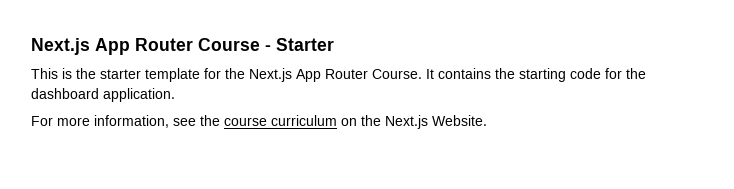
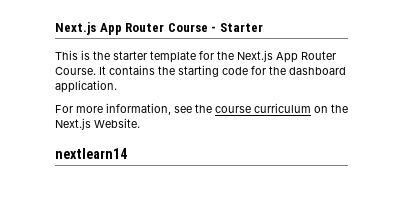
+ nextlearn14

